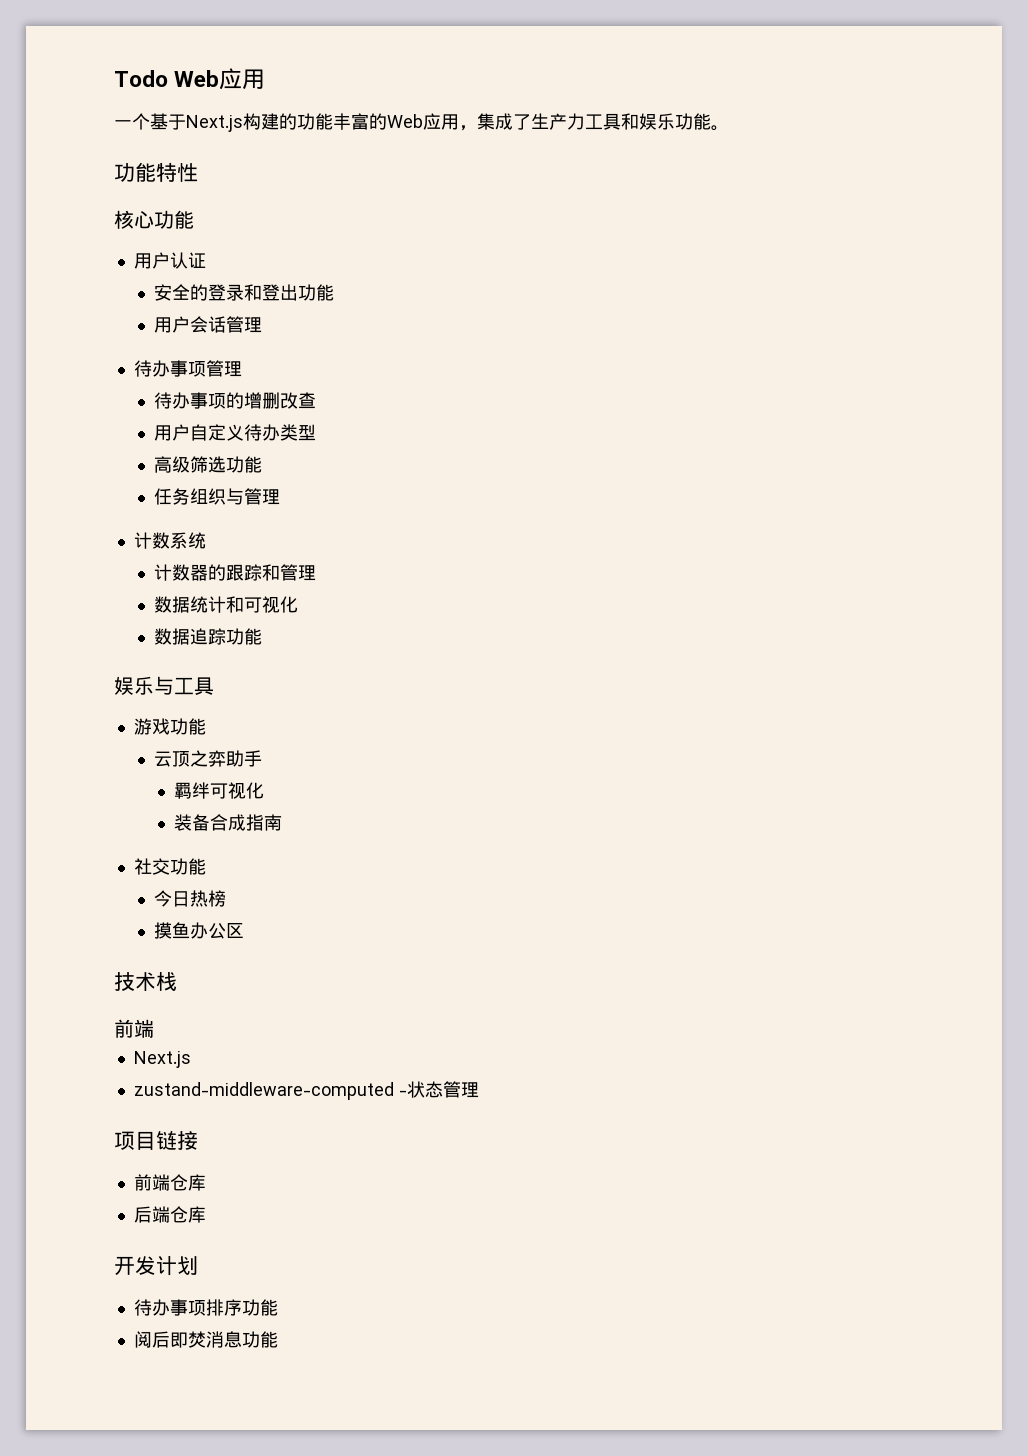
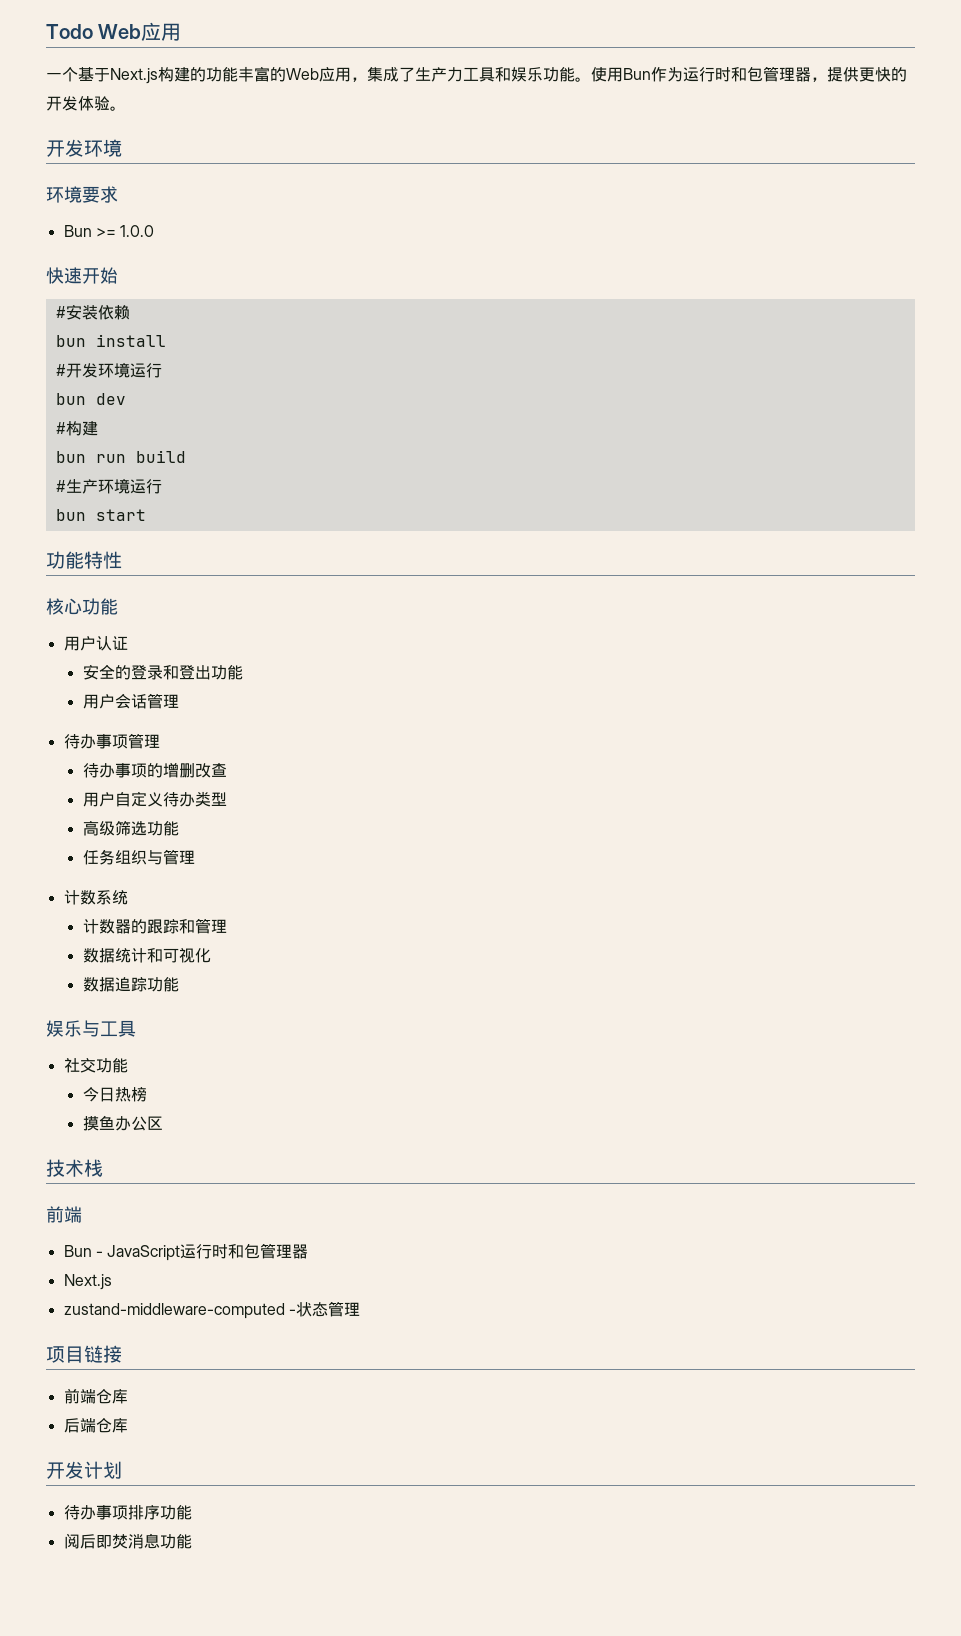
+ 使用Bun作为运行时和包管理器，提供更快的开发体验。
+ 开发环境
+ 环境要求
+ Bun >= 1.0.0
+ 快速开始
+ #安装依赖
+ bun install
+ #开发环境运行
+ bun dev
+ #构建
+ bun run build
+ #生产环境运行
+ bun start
- 游戏功能
- 云顶之弈助手
- 羁绊可视化
- 装备合成指南
+ Bun - JavaScript运行时和包管理器

